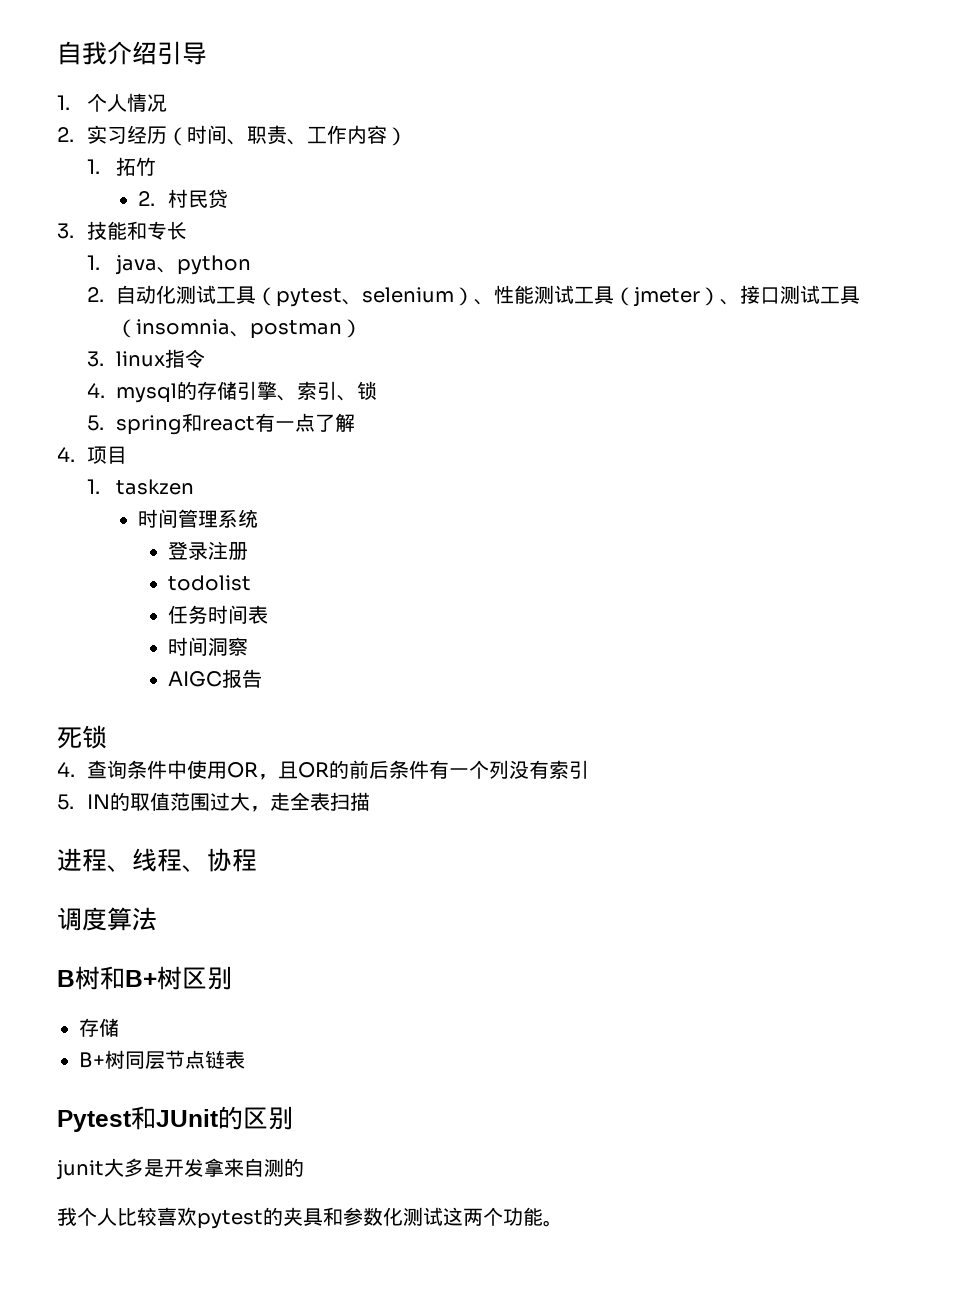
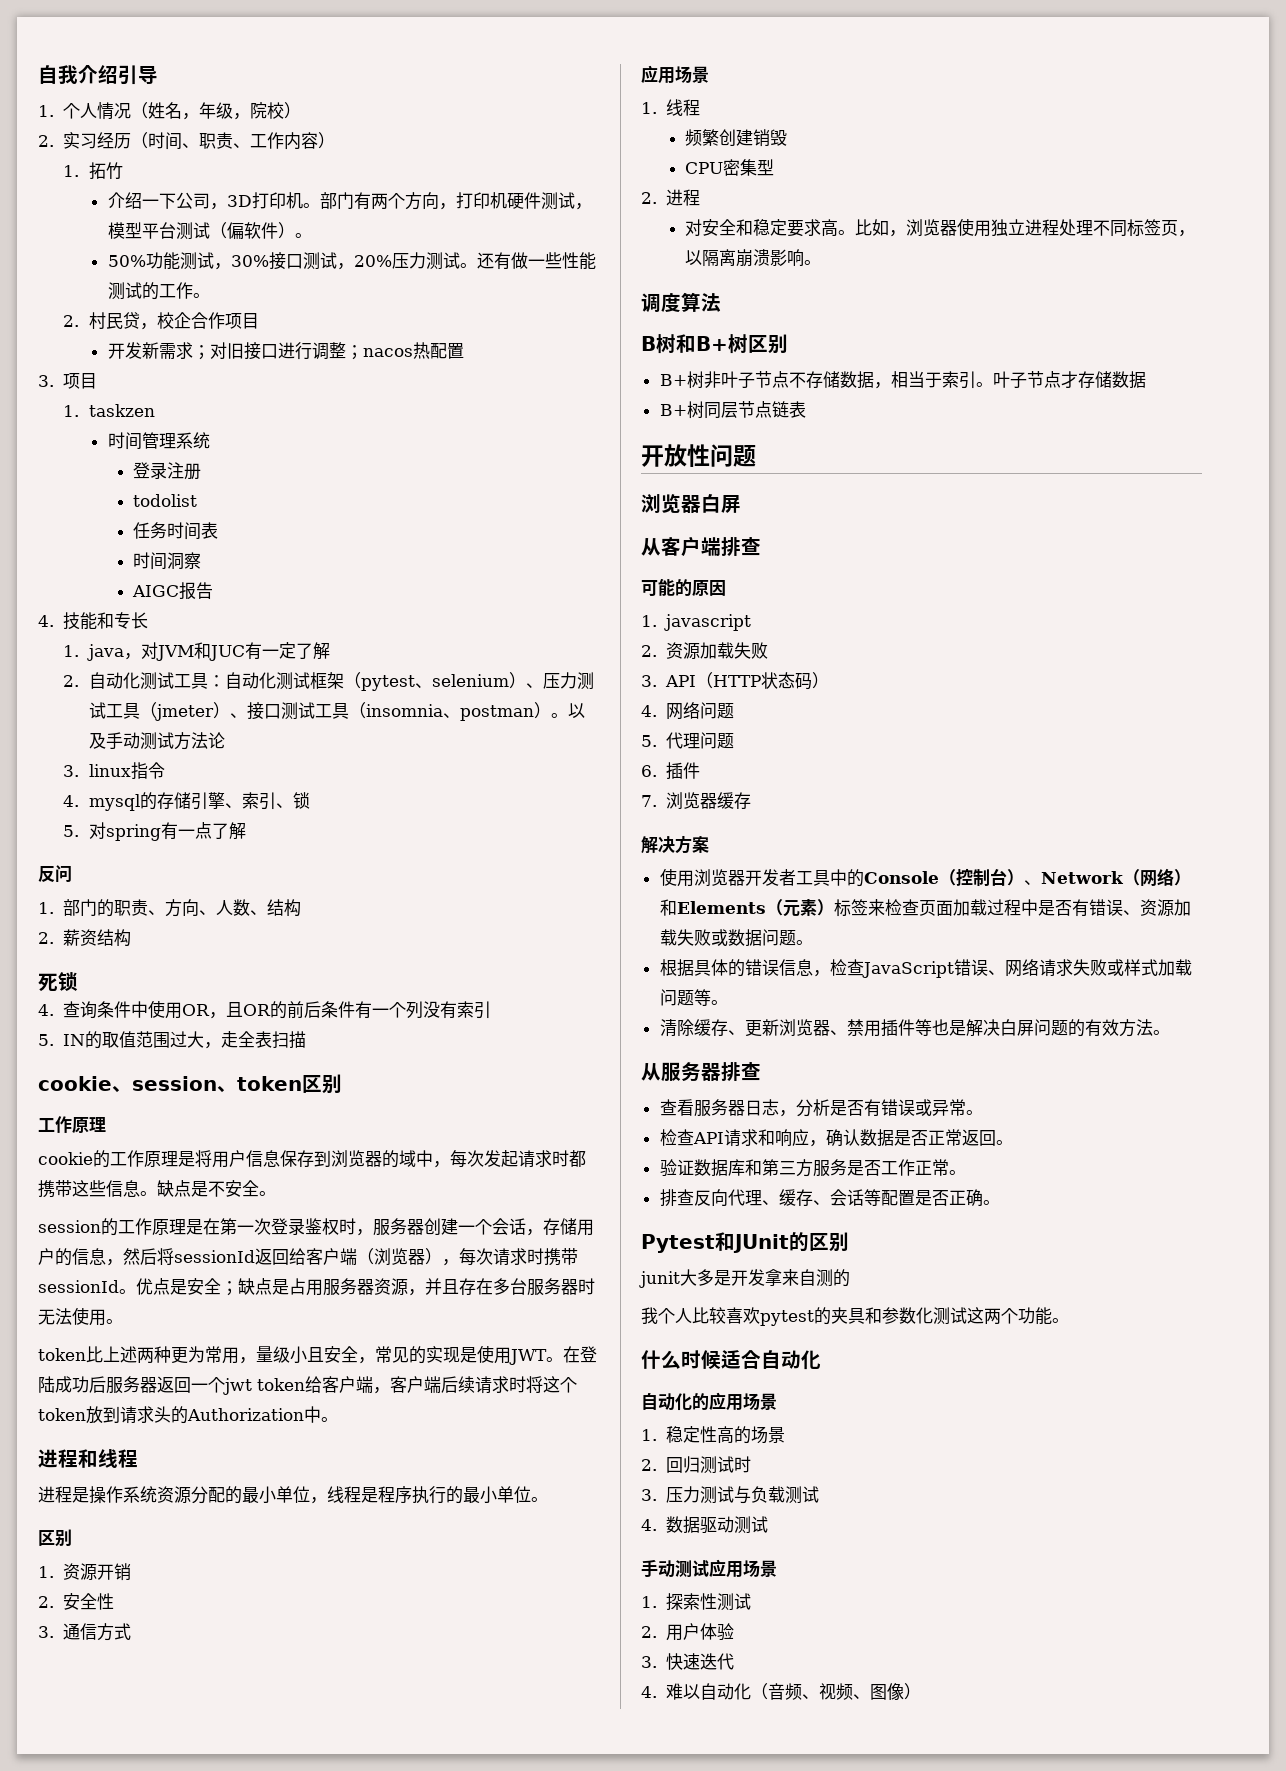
- 1.个人情况
+ 1.个人情况（姓名，年级，院校）
- 2.村民贷
- 3.技能和专长
- 1. java、python
- 2.自动化测试工具（pytest、selenium）、性能测试工具（jmeter）、接口测试工具（insomnia、postman）
- 3. linux指令
- 4. mysql的存储引擎、索引、锁
- 5. spring和react有一点了解
- 4.项目
+ 介绍一下公司，3D打印机。部门有两个方向，打印机硬件测试，模型平台测试（偏软件）。
+ 50%功能测试，30%接口测试，20%压力测试。还有做一些性能测试的工作。
+ 2.村民贷，校企合作项目
+ 开发新需求；对旧接口进行调整；nacos热配置
+ 3.项目
+ 4.技能和专长
+ 1. java，对JVM和JUC有一定了解
+ 2.自动化测试工具：自动化测试框架（pytest、selenium）、压力测试工具（jmeter）、接口测试工具（insomnia、postman）。以及手动测试方法论
+ 3. linux指令
+ 4. mysql的存储引擎、索引、锁
+ 5.对spring有一点了解
+ 反问
+ 1.部门的职责、方向、人数、结构
+ 2.薪资结构
- 进程、线程、协程
+ cookie、session、token区别
+ 工作原理
+ cookie的工作原理是将用户信息保存到浏览器的域中，每次发起请求时都携带这些信息。缺点是不安全。
+ session的工作原理是在第一次登录鉴权时，服务器创建一个会话，存储用户的信息，然后将sessionId返回给客户端（浏览器），每次请求时携带sessionId。优点是安全；缺点是占用服务器资源，并且存在多台服务器时无法使用。
+ token比上述两种更为常用，量级小且安全，常见的实现是使用JWT。在登陆成功后服务器返回一个jwt token给客户端，客户端后续请求时将这个token放到请求头的Authorization中。
+ 进程和线程
+ 进程是操作系统资源分配的最小单位，线程是程序执行的最小单位。
+ 区别
+ 1.资源开销
+ 2.安全性
+ 3.通信方式
+ 应用场景
+ 1.线程
+ 频繁创建销毁
+ CPU密集型
+ 2.进程
+ 对安全和稳定要求高。比如，浏览器使用独立进程处理不同标签页，以隔离崩溃影响。
  B树和B+树区别
- 存储
+ B+树非叶子节点不存储数据，相当于索引。叶子节点才存储数据
+ 开放性问题
+ 浏览器白屏
+ 从客户端排查
+ 可能的原因
+ 1. javascript
+ 2.资源加载失败
+ 3. API（HTTP状态码）
+ 4.网络问题
+ 5.代理问题
+ 6.插件
+ 7.浏览器缓存
+ 解决方案
+ 使用浏览器开发者工具中的Console（控制台）、Network（网络）和Elements（元素）标签来检查页面加载过程中是否有错误、资源加载失败或数据问题。
+ 根据具体的错误信息，检查JavaScript错误、网络请求失败或样式加载问题等。
+ 清除缓存、更新浏览器、禁用插件等也是解决白屏问题的有效方法。
+ 从服务器排查
+ 查看服务器日志，分析是否有错误或异常。
+ 检查API请求和响应，确认数据是否正常返回。
+ 验证数据库和第三方服务是否工作正常。
+ 排查反向代理、缓存、会话等配置是否正确。
+ 什么时候适合自动化
+ 自动化的应用场景
+ 1.稳定性高的场景
+ 2.回归测试时
+ 3.压力测试与负载测试
+ 4.数据驱动测试
+ 手动测试应用场景
+ 1.探索性测试
+ 2.用户体验
+ 3.快速迭代
+ 4.难以自动化（音频、视频、图像）

